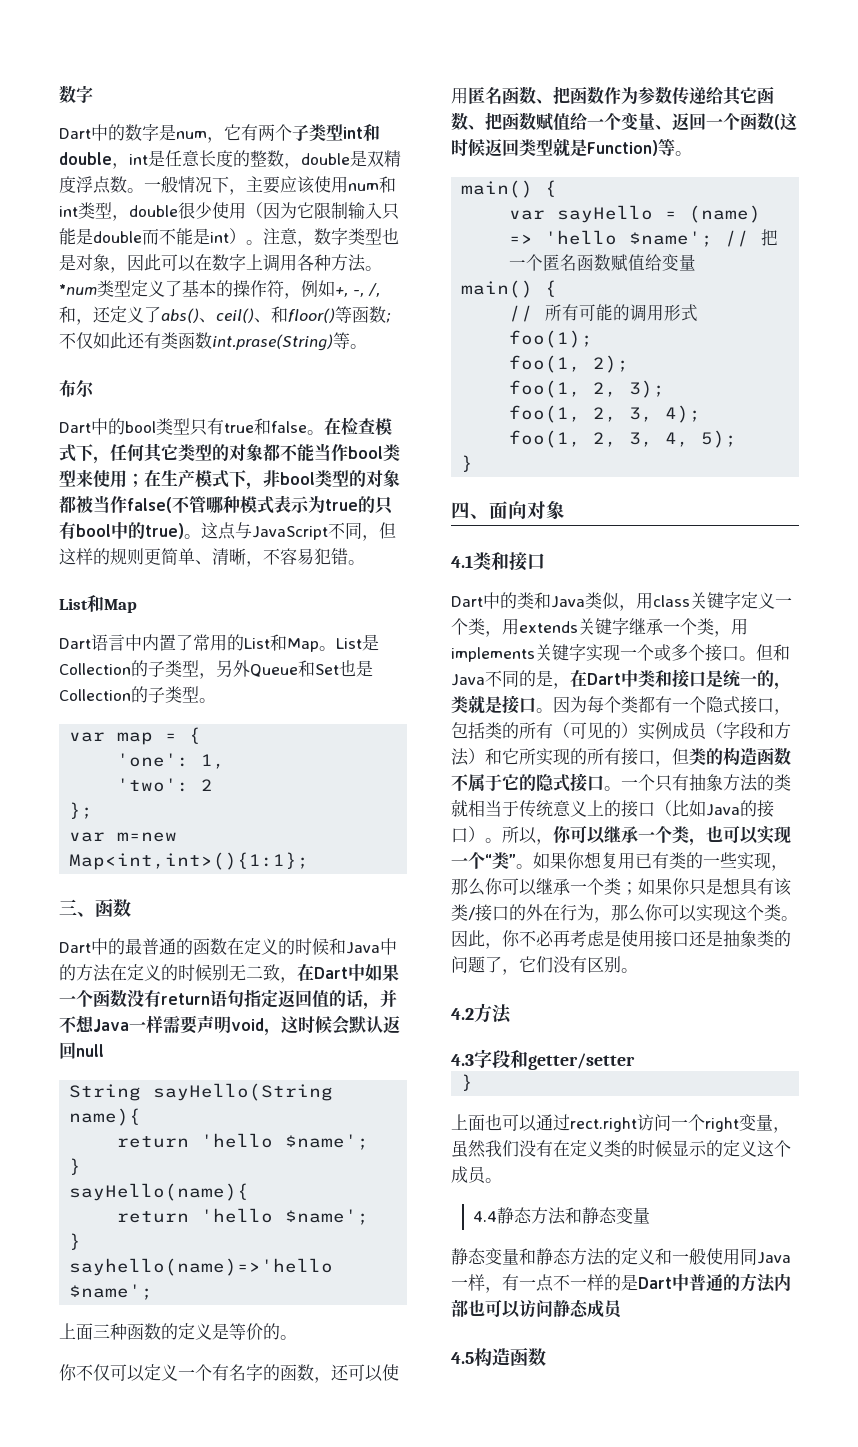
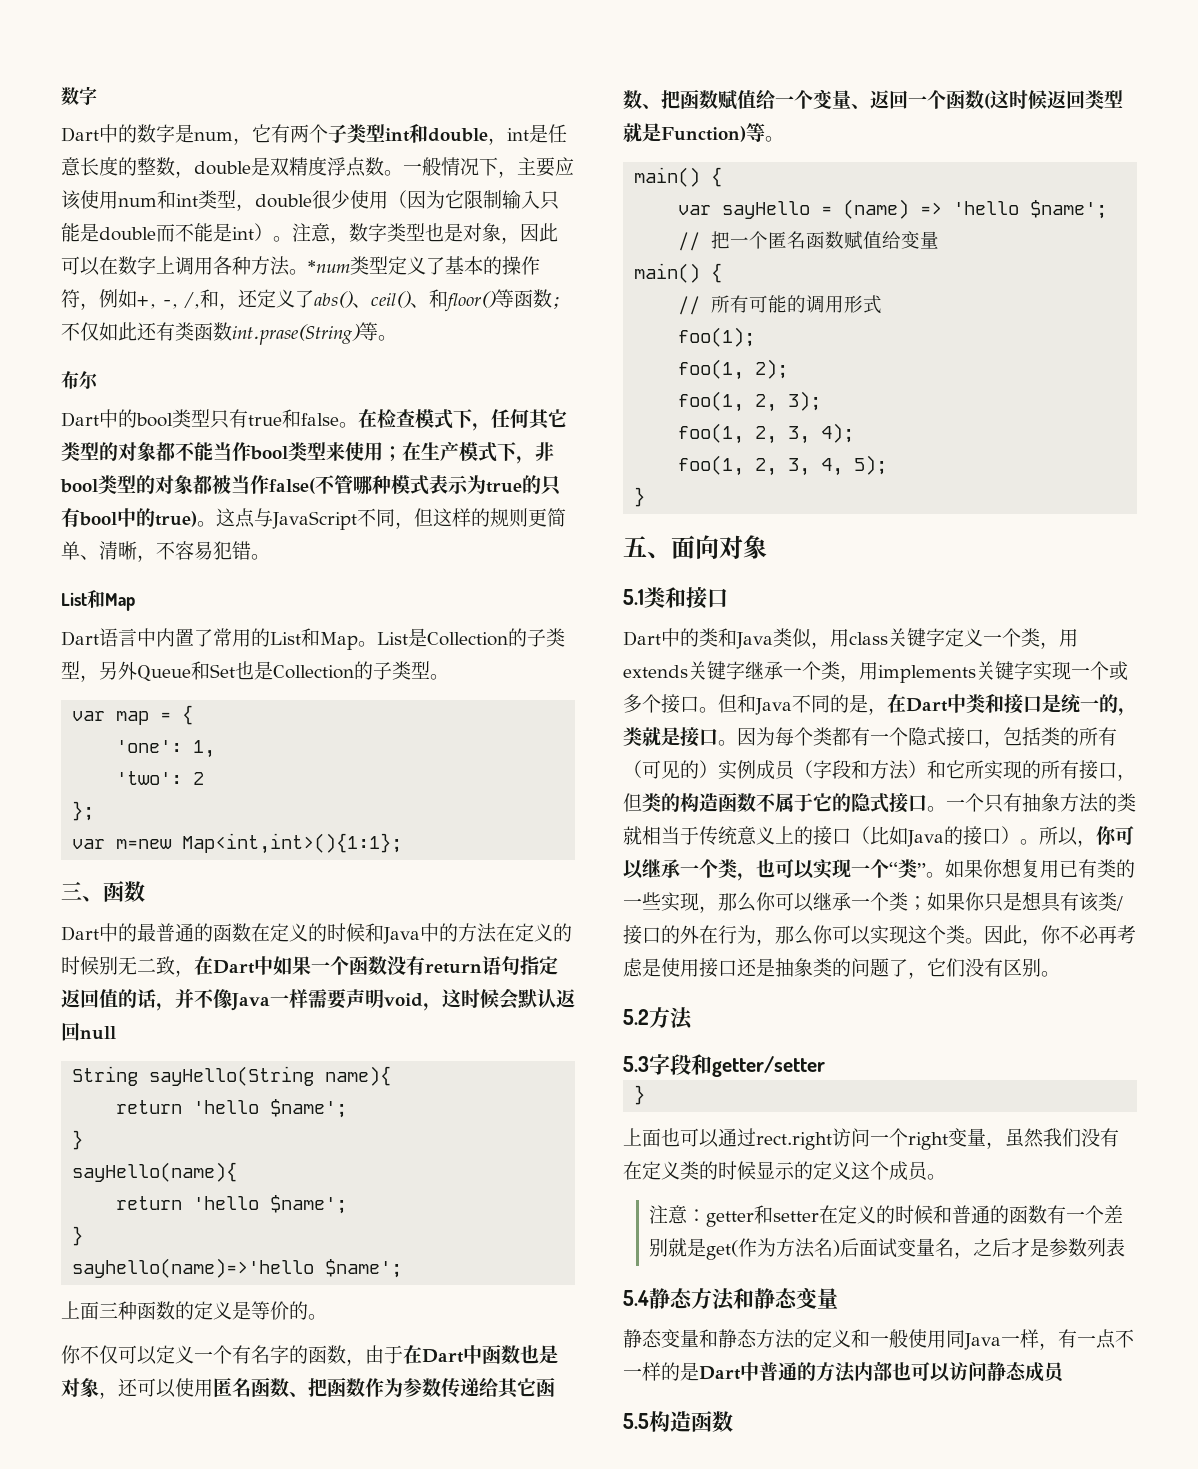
- Dart中的最普通的函数在定义的时候和Java中的方法在定义的时候别无二致，在Dart中如果一个函数没有return语句指定返回值的话，并不想Java一样需要声明void，这时候会默认返回null
+ Dart中的最普通的函数在定义的时候和Java中的方法在定义的时候别无二致，在Dart中如果一个函数没有return语句指定返回值的话，并不像Java一样需要声明void，这时候会默认返回null
- 你不仅可以定义一个有名字的函数，还可以使用匿名函数、把函数作为参数传递给其它函数、把函数赋值给一个变量、返回一个函数(这时候返回类型就是Function)等。
+ 你不仅可以定义一个有名字的函数，由于在Dart中函数也是对象，还可以使用匿名函数、把函数作为参数传递给其它函数、把函数赋值给一个变量、返回一个函数(这时候返回类型就是Function)等。
- 四、面向对象
+ 五、面向对象
- 4.1类和接口
+ 5.1类和接口
- 4.2方法
+ 5.2方法
- 4.3字段和getter/setter
+ 5.3字段和getter/setter
- 4.4静态方法和静态变量
+ 注意：getter和setter在定义的时候和普通的函数有一个差别就是get(作为方法名)后面试变量名，之后才是参数列表
+ 5.4静态方法和静态变量
- 4.5构造函数
+ 5.5构造函数

